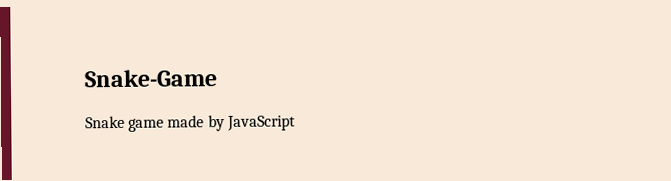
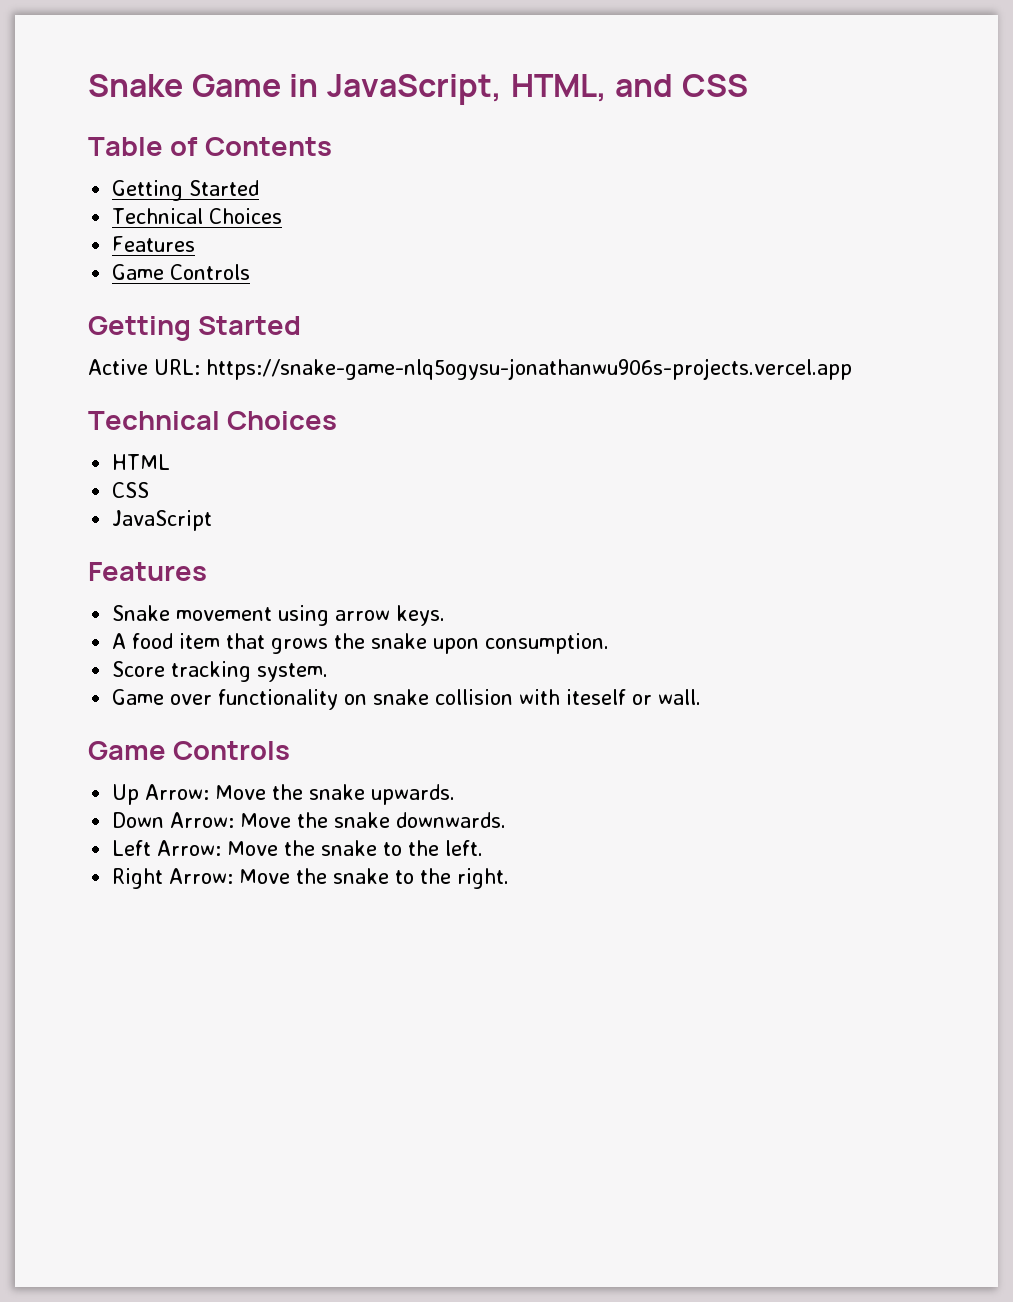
- Snake-Game
- Snake game made by JavaScript
+ Snake Game in JavaScript, HTML, and CSS
+ Table of Contents
+ Getting Started
+ Technical Choices
+ Features
+ Game Controls
+ Getting Started
+ Active URL: https://snake-game-nlq5ogysu-jonathanwu906s-projects.vercel.app
+ Technical Choices
+ HTML
+ CSS
+ JavaScript
+ Features
+ Snake movement using arrow keys.
+ A food item that grows the snake upon consumption.
+ Score tracking system.
+ Game over functionality on snake collision with iteself or wall.
+ Game Controls
+ Up Arrow: Move the snake upwards.
+ Down Arrow: Move the snake downwards.
+ Left Arrow: Move the snake to the left.
+ Right Arrow: Move the snake to the right.

